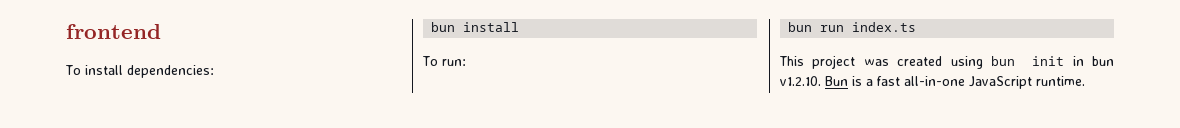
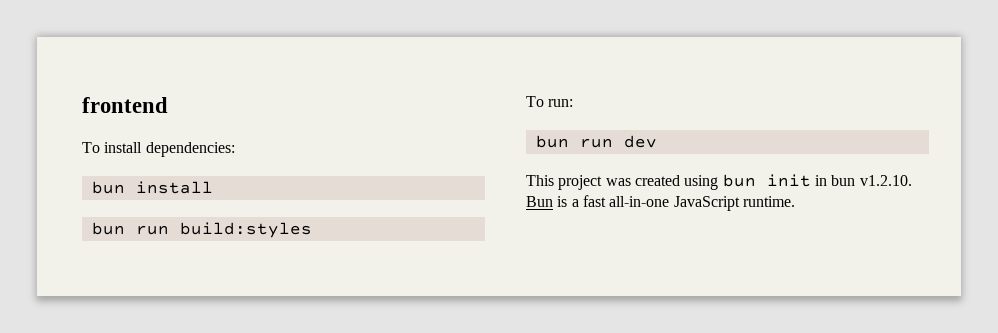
+ bun run build:styles
- bun run index.ts
+ bun run dev

